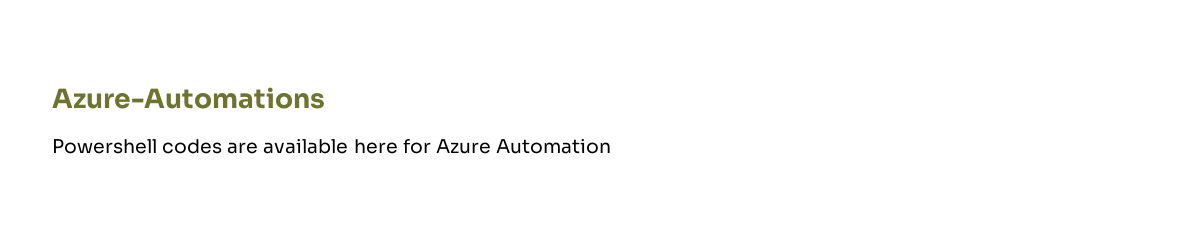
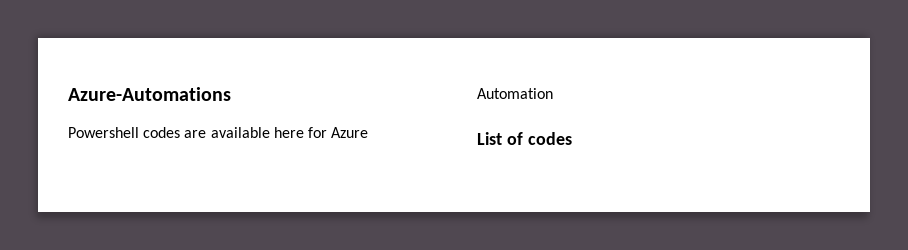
+ List of codes

